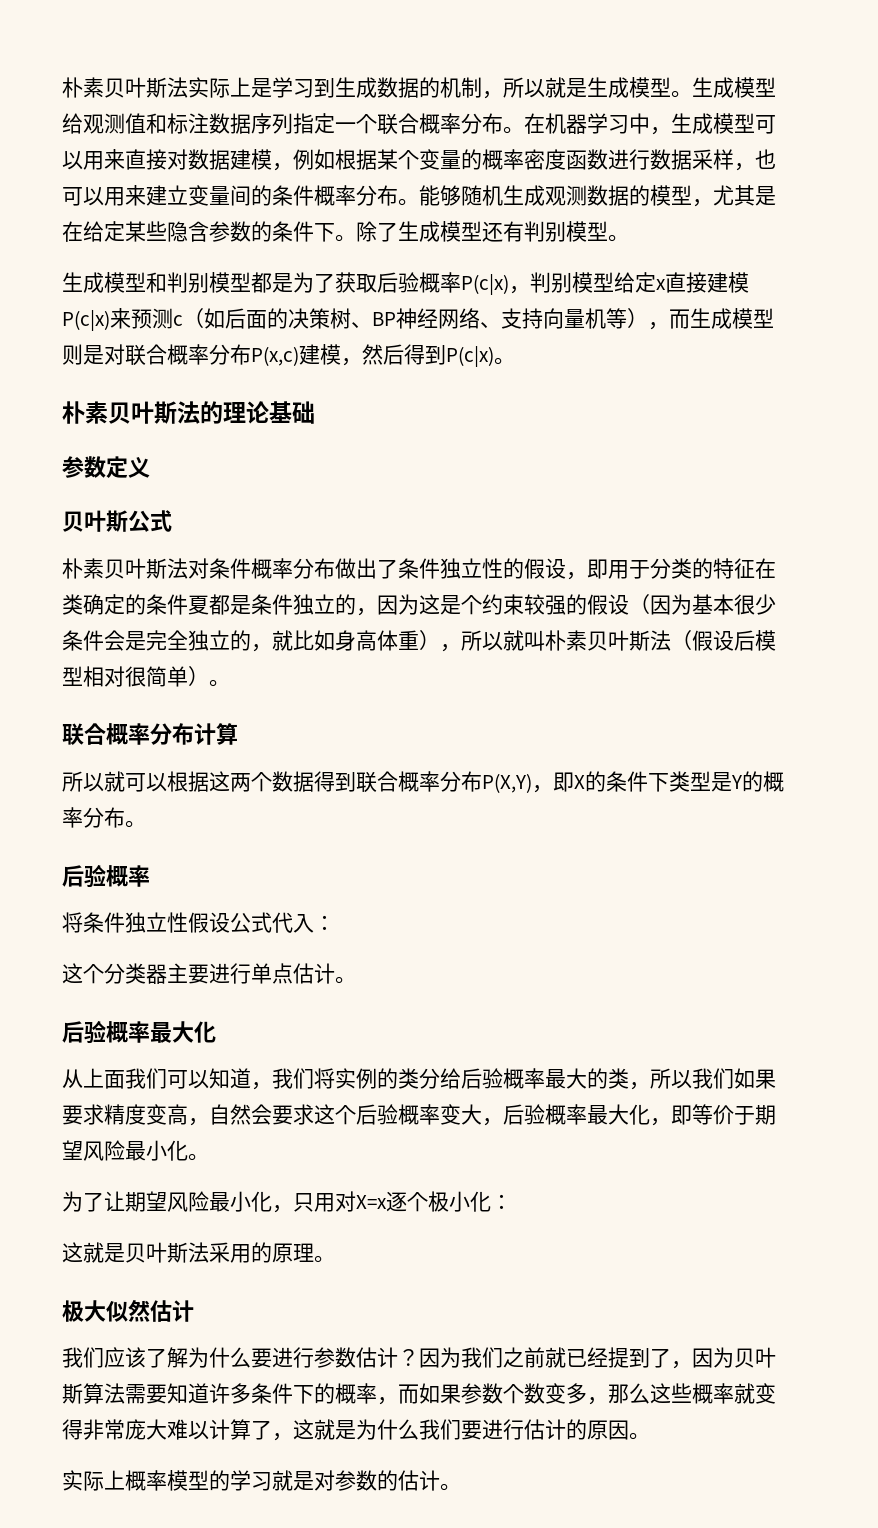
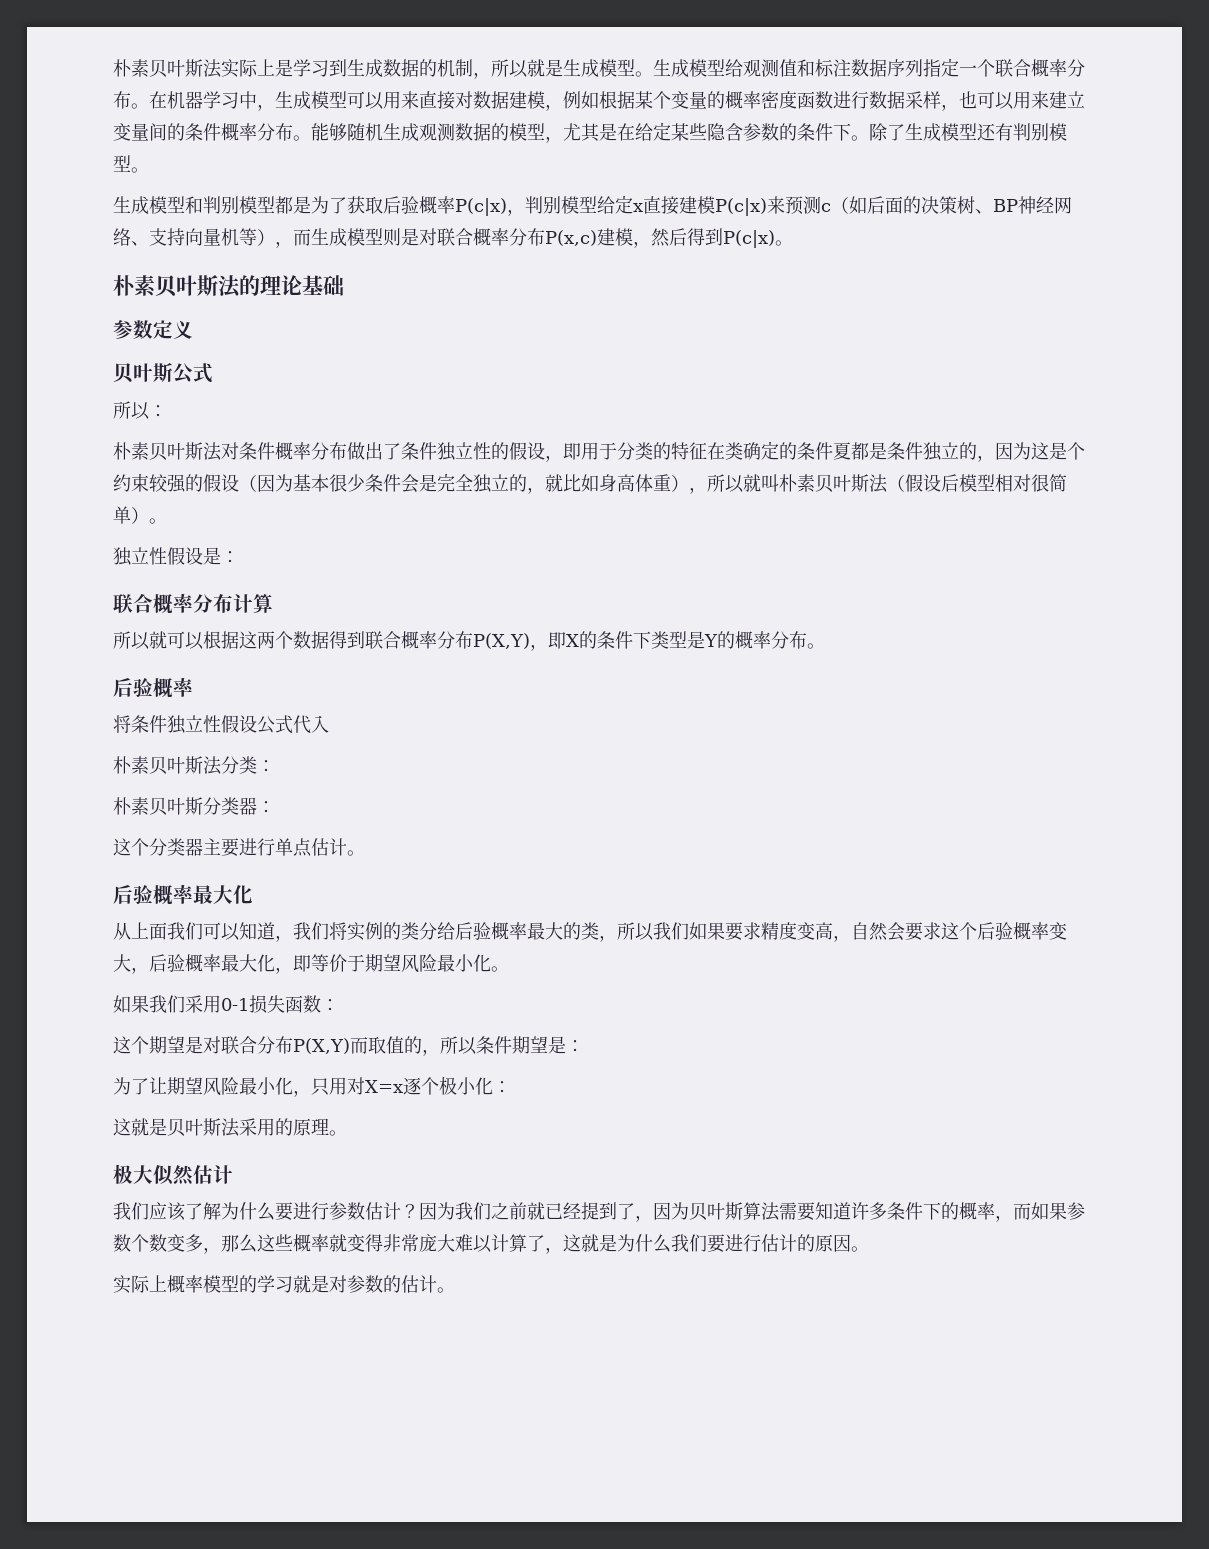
+ 所以：
+ 独立性假设是：
- 将条件独立性假设公式代入：
+ 将条件独立性假设公式代入
+ 朴素贝叶斯法分类：
+ 朴素贝叶斯分类器：
+ 如果我们采用0-1损失函数：
+ 这个期望是对联合分布P(X,Y)而取值的，所以条件期望是：

